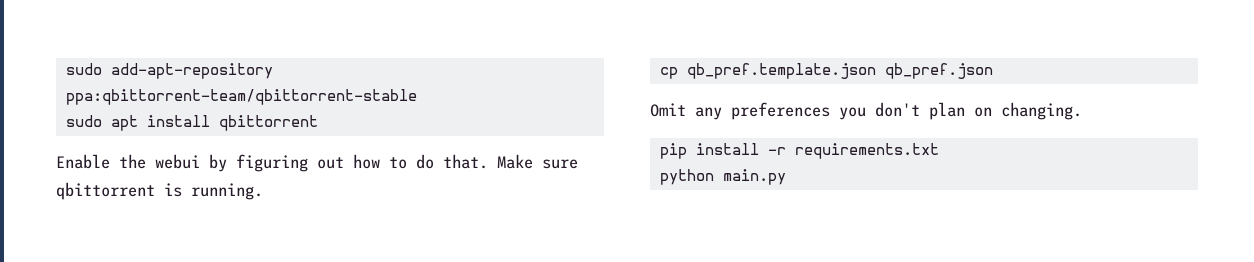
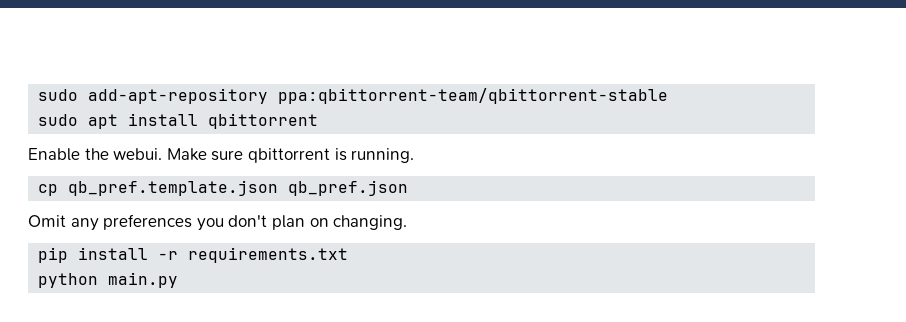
- Enable the webui by figuring out how to do that.
+ Enable the webui.

